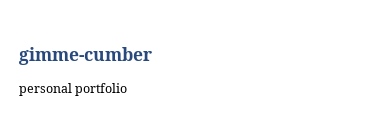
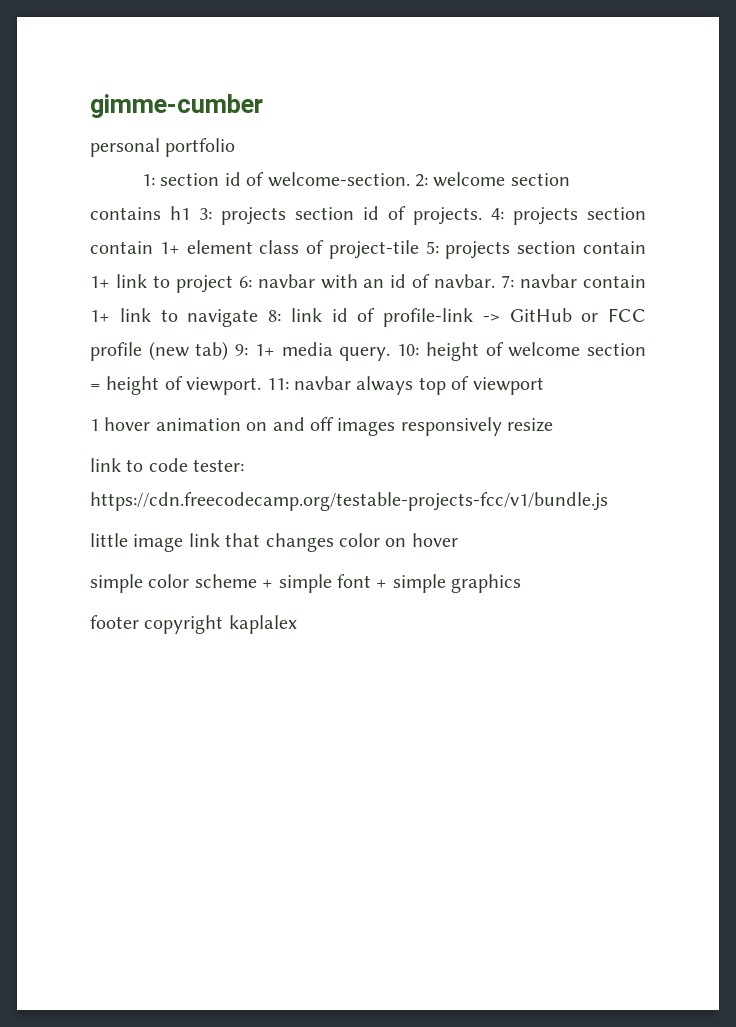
+ 1: section id of welcome-section. 2: welcome section contains h1 3: projects section id of projects. 4: projects section contain 1+ element class of project-tile 5: projects section contain 1+ link to project 6: navbar with an id of navbar. 7: navbar contain 1+ link to navigate 8: link id of profile-link -> GitHub or FCC profile (new tab) 9: 1+ media query. 10: height of welcome section = height of viewport. 11: navbar always top of viewport
+ 1 hover animation on and off images responsively resize
+ link to code tester: https://cdn.freecodecamp.org/testable-projects-fcc/v1/bundle.js
+ little image link that changes color on hover
+ simple color scheme + simple font + simple graphics
+ footer copyright kaplalex

